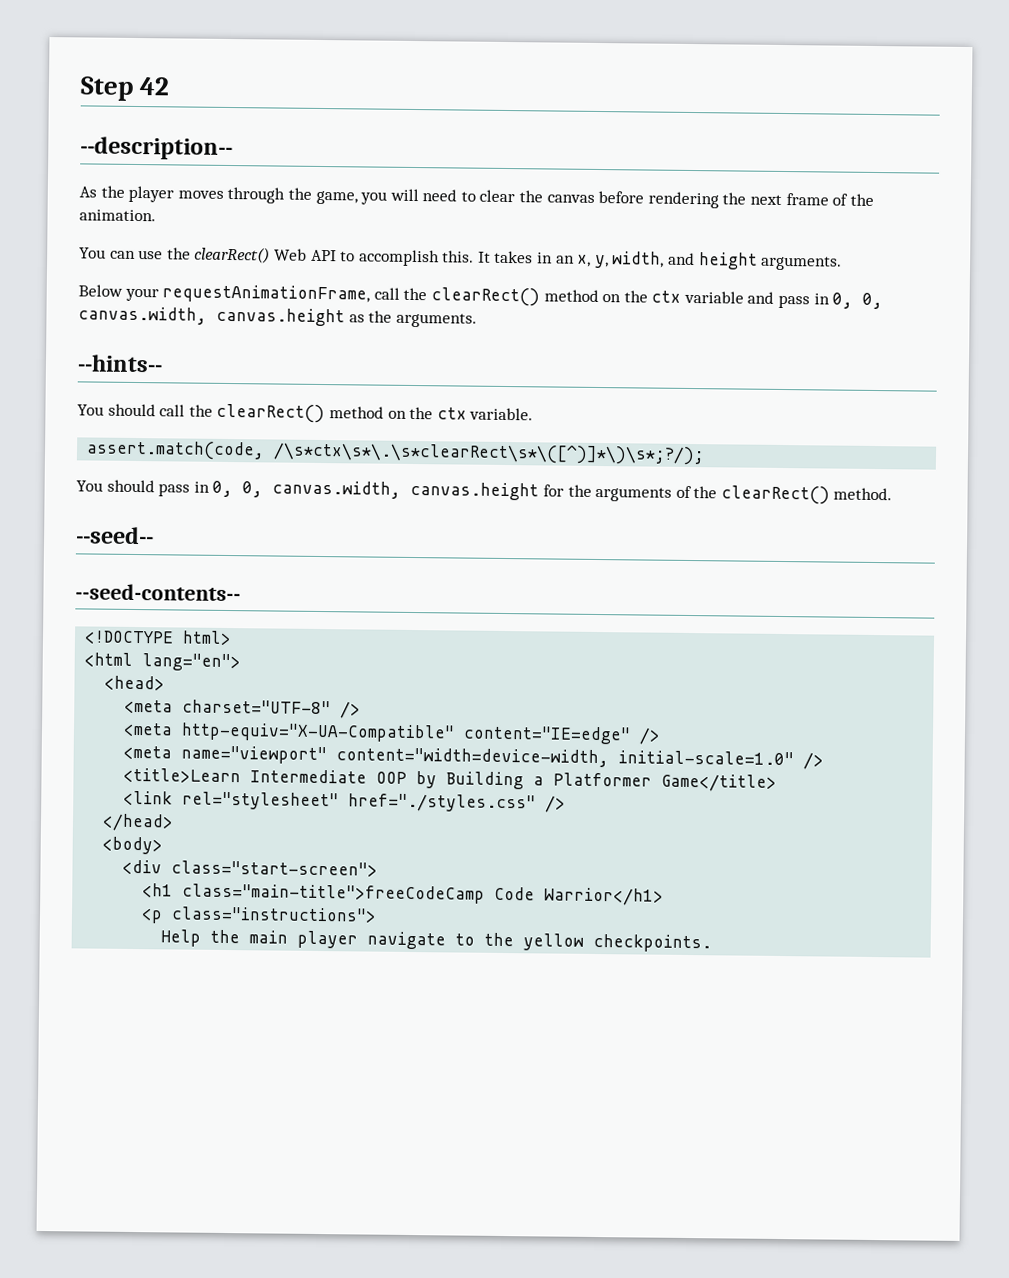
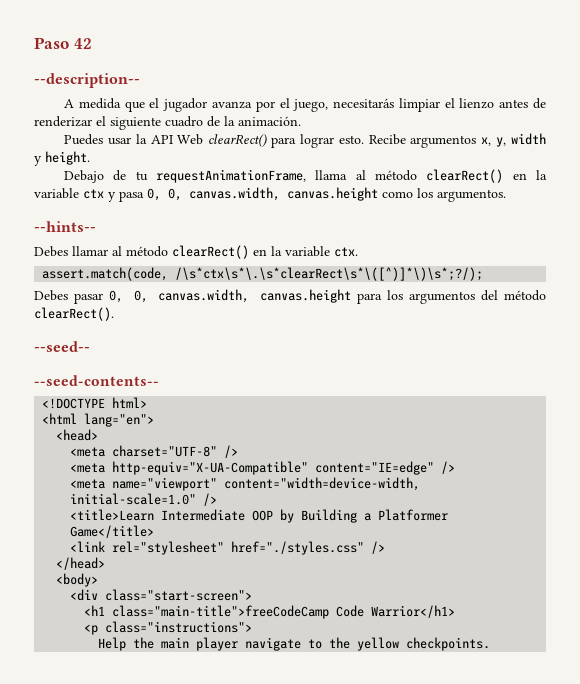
- Step 42
+ Paso 42
- As the player moves through the game, you will need to clear the canvas before rendering the next frame of the animation.
- You can use the clearRect() Web API to accomplish this. It takes in an x, y, width, and height arguments.
- Below your requestAnimationFrame, call the clearRect() method on the ctx variable and pass in 0, 0, canvas.width, canvas.height as the arguments.
+ A medida que el jugador avanza por el juego, necesitarás limpiar el lienzo antes de renderizar el siguiente cuadro de la animación.
+ Puedes usar la API Web clearRect() para lograr esto. Recibe argumentos x, y, width y height.
+ Debajo de tu requestAnimationFrame, llama al método clearRect() en la variable ctx y pasa 0, 0, canvas.width, canvas.height como los argumentos.
  --hints--
- You should call the clearRect() method on the ctx variable.
+ Debes llamar al método clearRect() en la variable ctx.
  assert.match(code, /\s*ctx\s*\.\s*clearRect\s*\([^)]*\)\s*;?/);
- You should pass in 0, 0, canvas.width, canvas.height for the arguments of the clearRect() method.
+ Debes pasar 0, 0, canvas.width, canvas.height para los argumentos del método clearRect().

